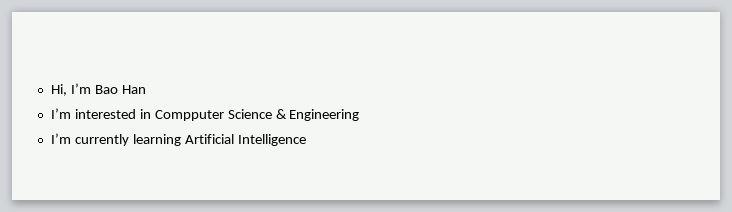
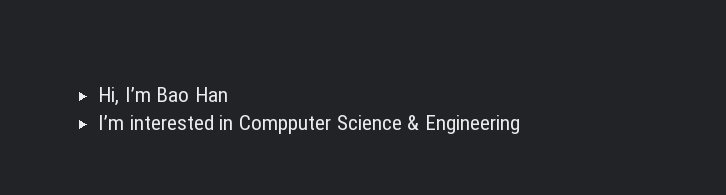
- I’m currently learning Artificial Intelligence

